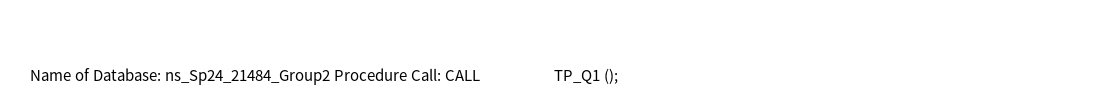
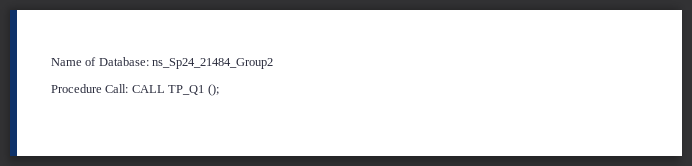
- Name of Database: ns_Sp24_21484_Group2 Procedure Call: CALL TP_Q1 ();
+ Name of Database: ns_Sp24_21484_Group2
+ Procedure Call: CALL TP_Q1 ();

